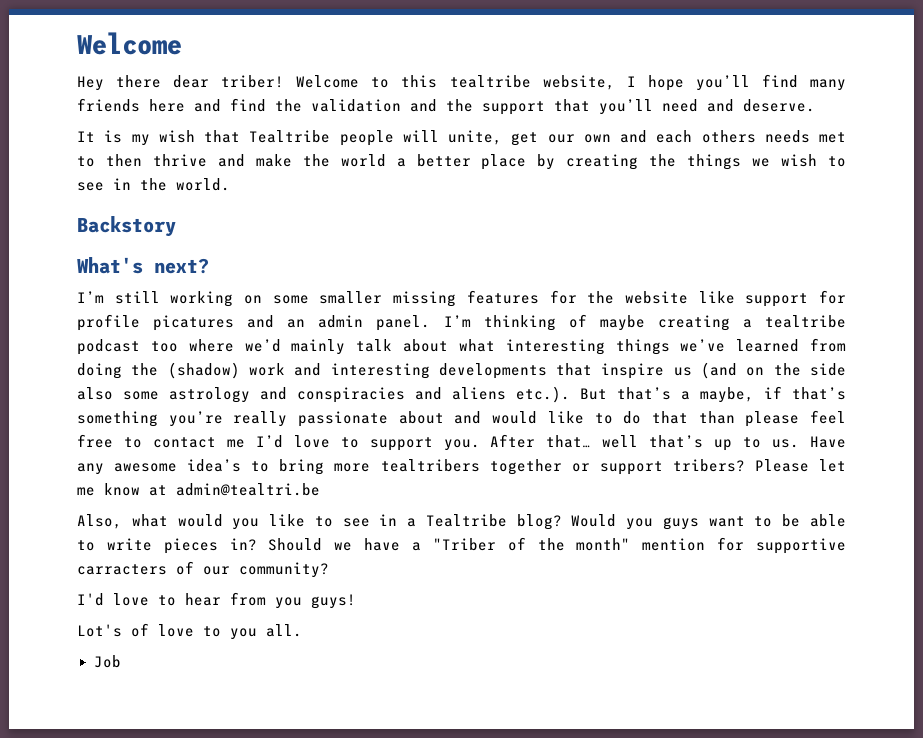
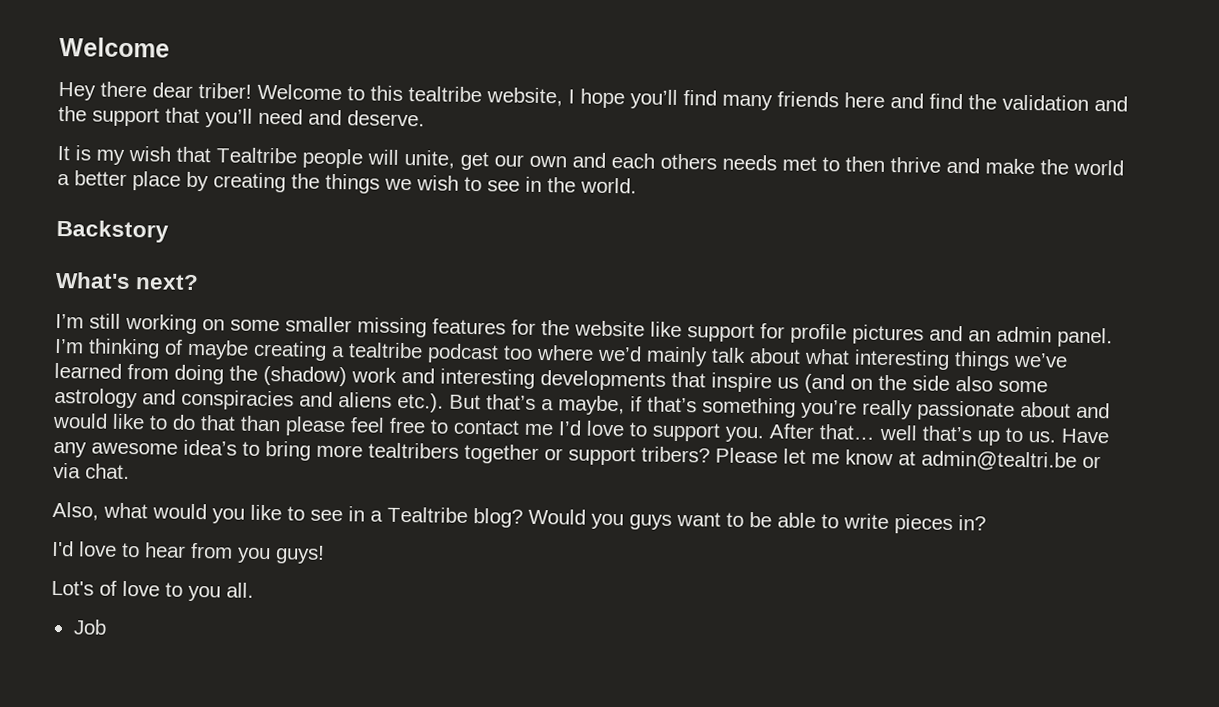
- I’m still working on some smaller missing features for the website like support for profile picatures and an admin panel.
+ I’m still working on some smaller missing features for the website like support for profile pictures and an admin panel.
- Please let me know at admin@tealtri.be
+ Please let me know at admin@tealtri.be or via chat.
- Should we have a "Triber of the month" mention for supportive carracters of our community?

